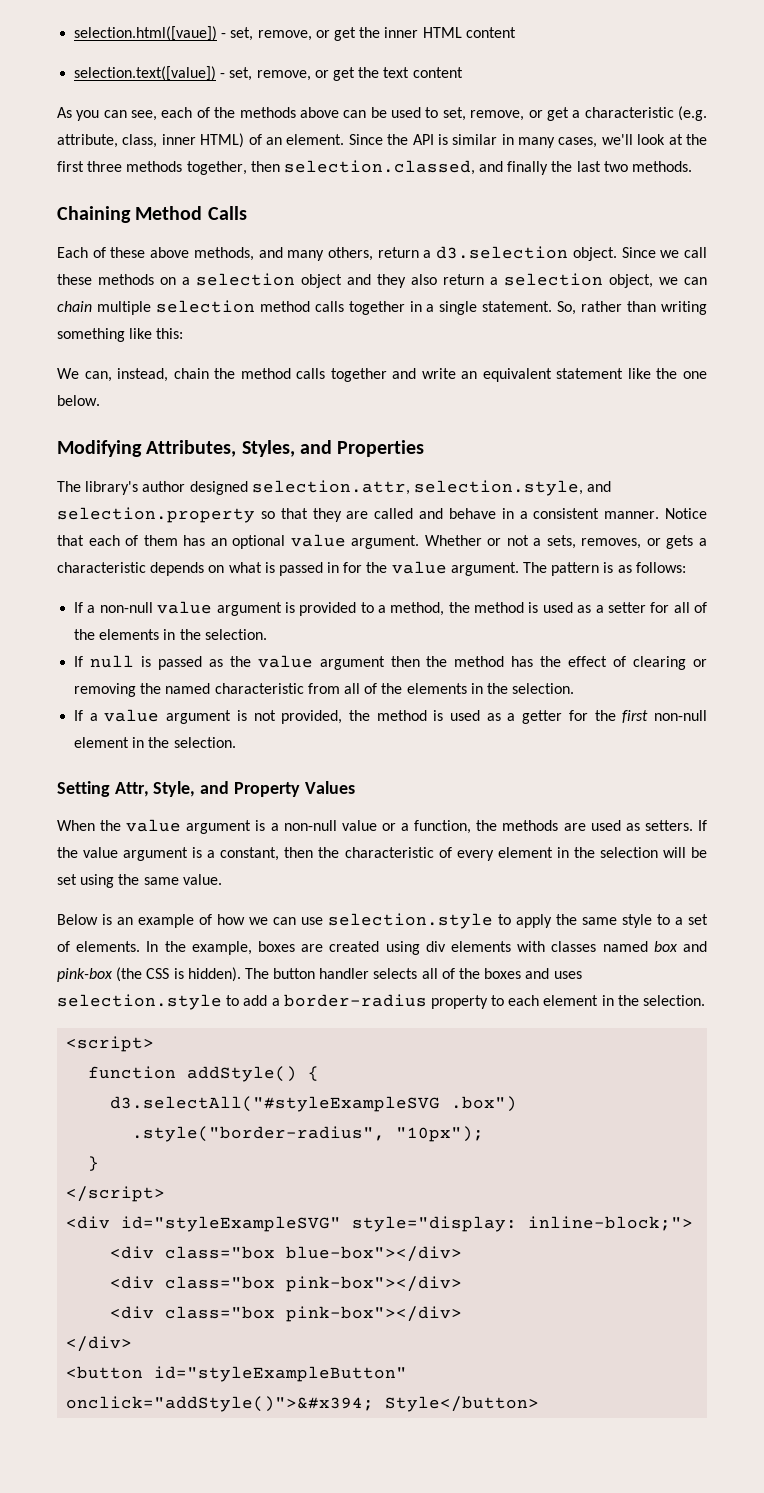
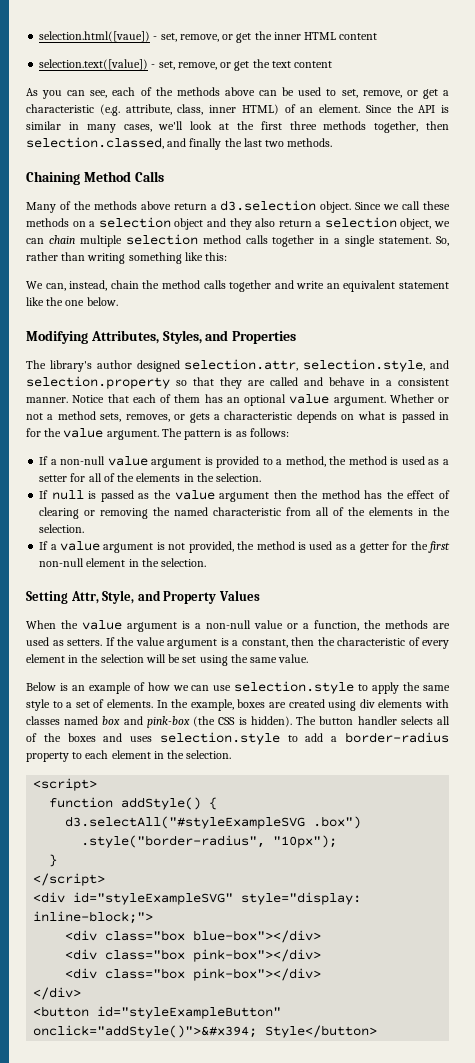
- Each of these above methods, and many others, return a d3.selection object.
+ Many of the methods above return a d3.selection object.
- Whether or not a sets, removes, or gets a characteristic depends on what is passed in for the value argument.
+ Whether or not a method sets, removes, or gets a characteristic depends on what is passed in for the value argument.

